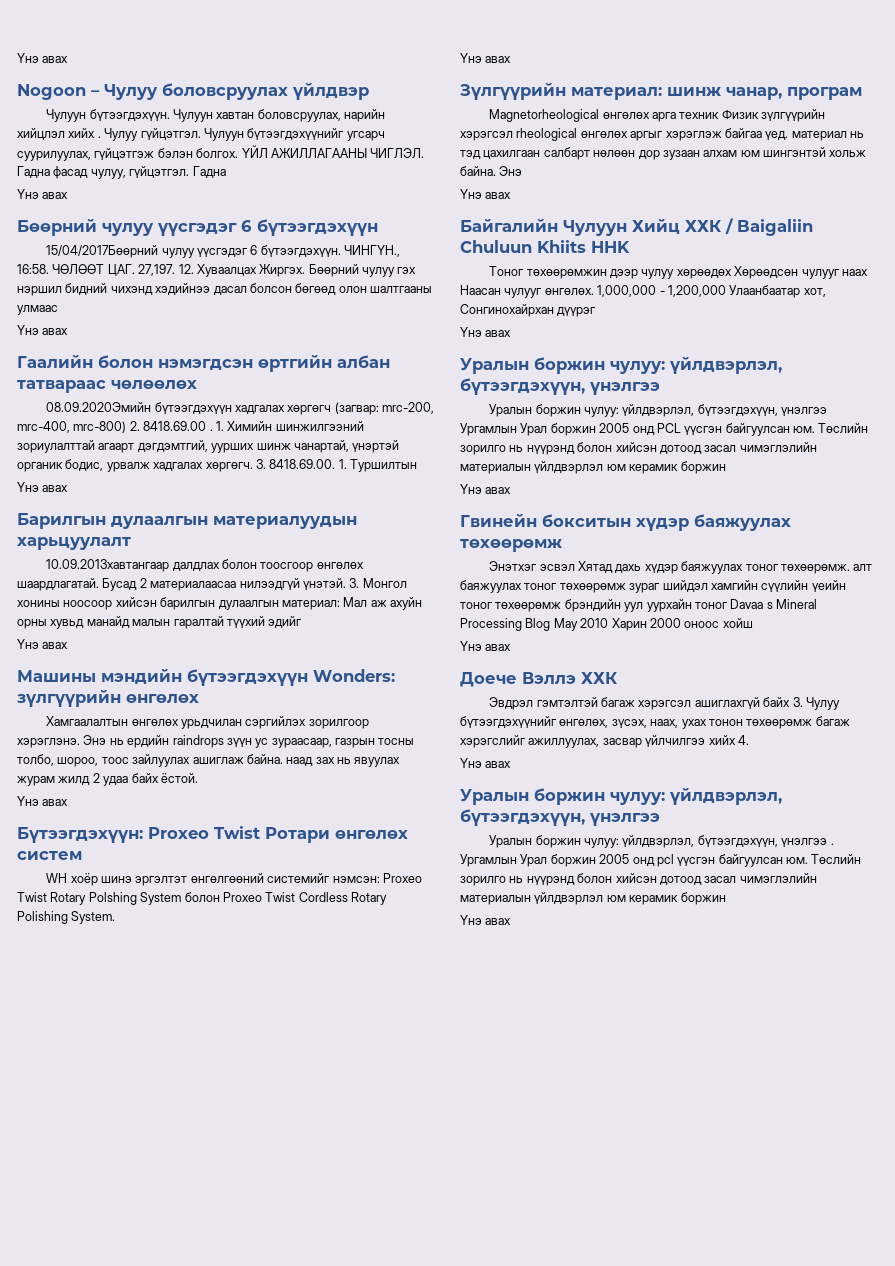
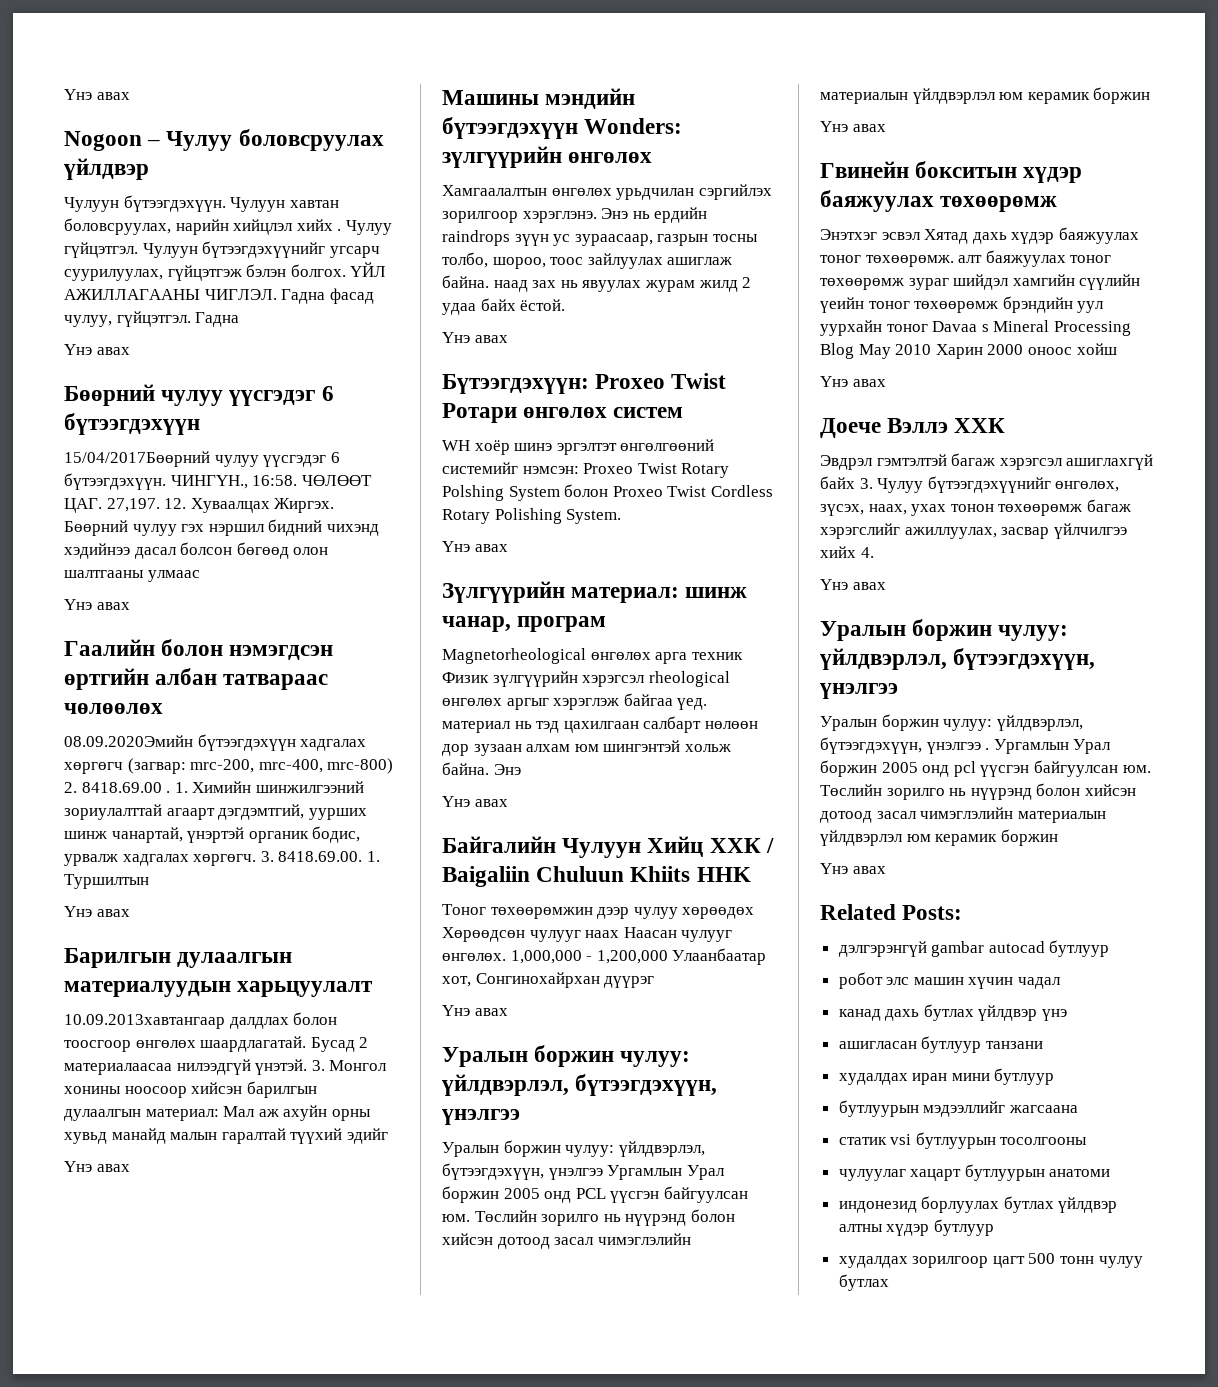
+ Related Posts:
+ дэлгэрэнгүй gambar autocad бутлуур
+ робот элс машин хүчин чадал
+ канад дахь бутлах үйлдвэр үнэ
+ ашигласан бутлуур танзани
+ худалдах иран мини бутлуур
+ бутлуурын мэдээллийг жагсаана
+ статик vsi бутлуурын тосолгооны
+ чулуулаг хацарт бутлуурын анатоми
+ индонезид борлуулах бутлах үйлдвэр алтны хүдэр бутлуур
+ худалдах зорилгоор цагт 500 тонн чулуу бутлах

